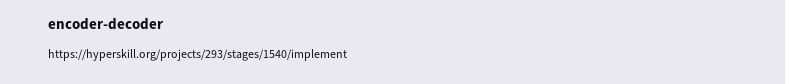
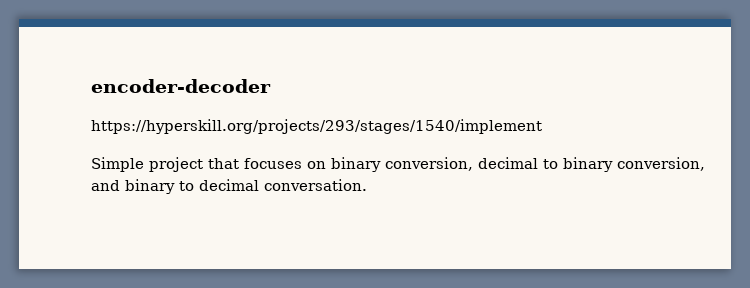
+ Simple project that focuses on binary conversion, decimal to binary conversion, and binary to decimal conversation.

